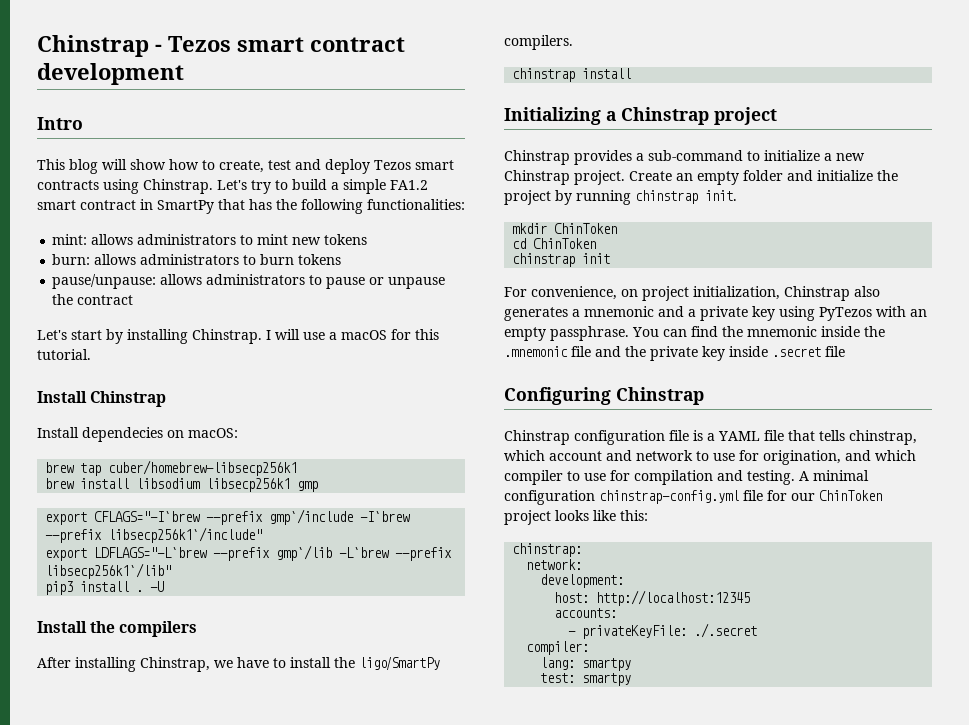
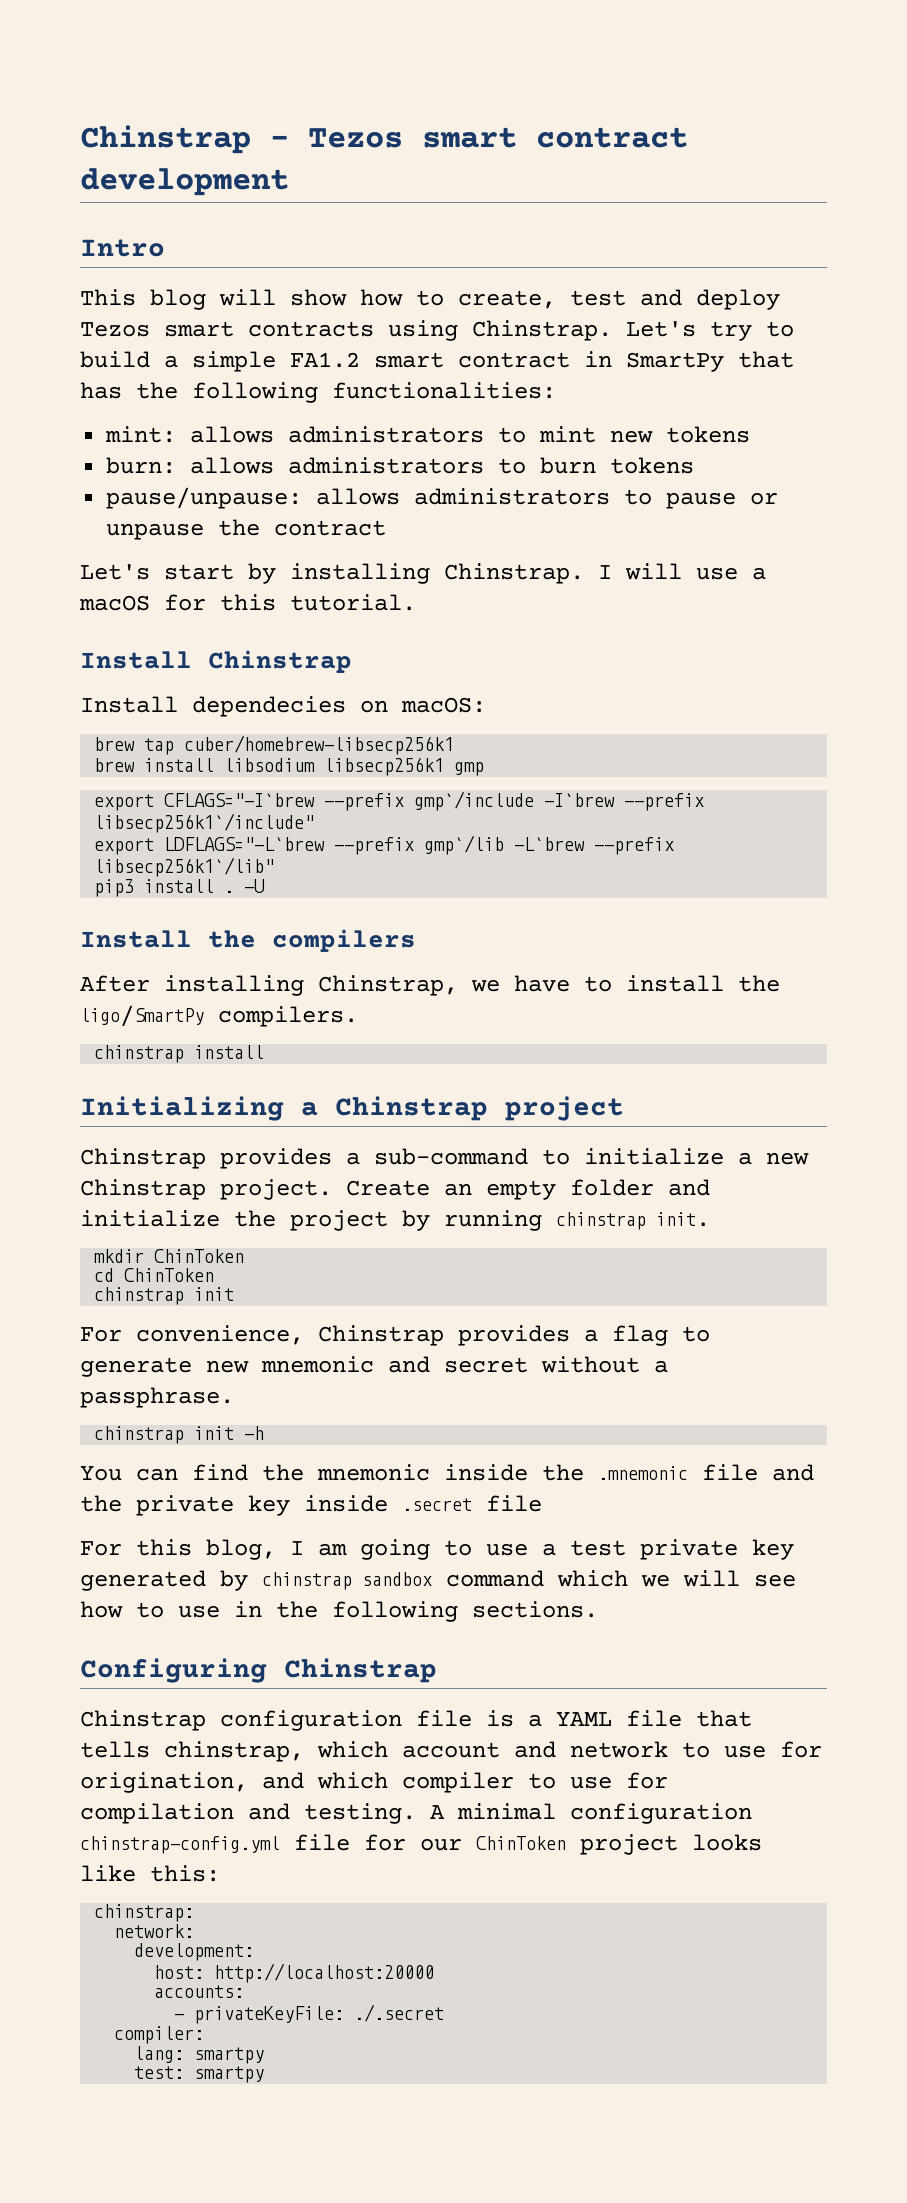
- For convenience, on project initialization, Chinstrap also generates a mnemonic and a private key using PyTezos with an empty passphrase. You can find the mnemonic inside the .mnemonic file and the private key inside .secret file
+ For convenience, Chinstrap provides a flag to generate new mnemonic and secret without a passphrase.
+ chinstrap init -h
+ You can find the mnemonic inside the .mnemonic file and the private key inside .secret file
+ For this blog, I am going to use a test private key generated by chinstrap sandbox command which we will see how to use in the following sections.
- host: http://localhost:12345
+ host: http://localhost:20000

